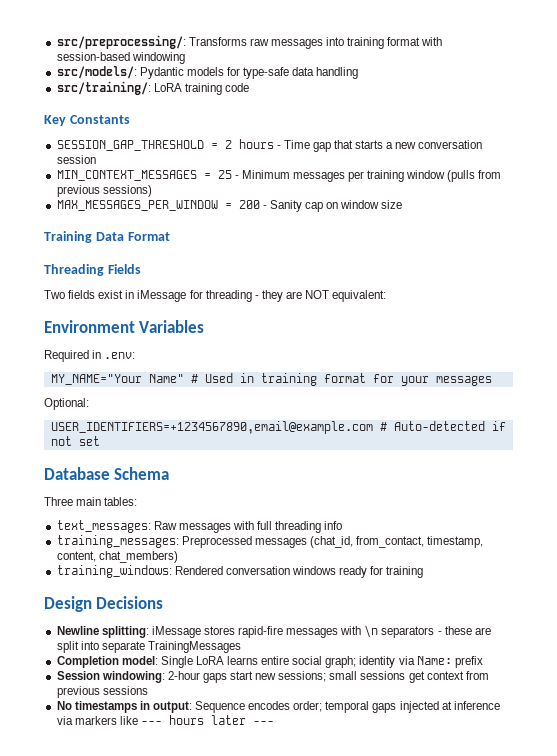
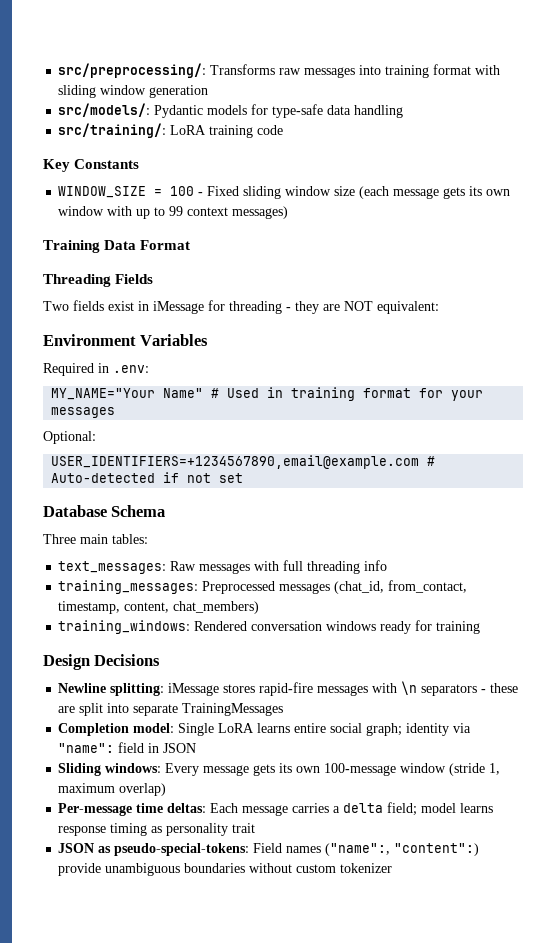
- src/preprocessing/: Transforms raw messages into training format with session-based windowing
+ src/preprocessing/: Transforms raw messages into training format with sliding window generation
- SESSION_GAP_THRESHOLD = 2 hours - Time gap that starts a new conversation session
- MIN_CONTEXT_MESSAGES = 25 - Minimum messages per training window (pulls from previous sessions)
- MAX_MESSAGES_PER_WINDOW = 200 - Sanity cap on window size
+ WINDOW_SIZE = 100 - Fixed sliding window size (each message gets its own window with up to 99 context messages)
- Completion model: Single LoRA learns entire social graph; identity via Name: prefix
- Session windowing: 2-hour gaps start new sessions; small sessions get context from previous sessions
- No timestamps in output: Sequence encodes order; temporal gaps injected at inference via markers like --- hours later ---
+ Completion model: Single LoRA learns entire social graph; identity via "name": field in JSON
+ Sliding windows: Every message gets its own 100-message window (stride 1, maximum overlap)
+ Per-message time deltas: Each message carries a delta field; model learns response timing as personality trait
+ JSON as pseudo-special-tokens: Field names ("name":, "content":) provide unambiguous boundaries without custom tokenizer

